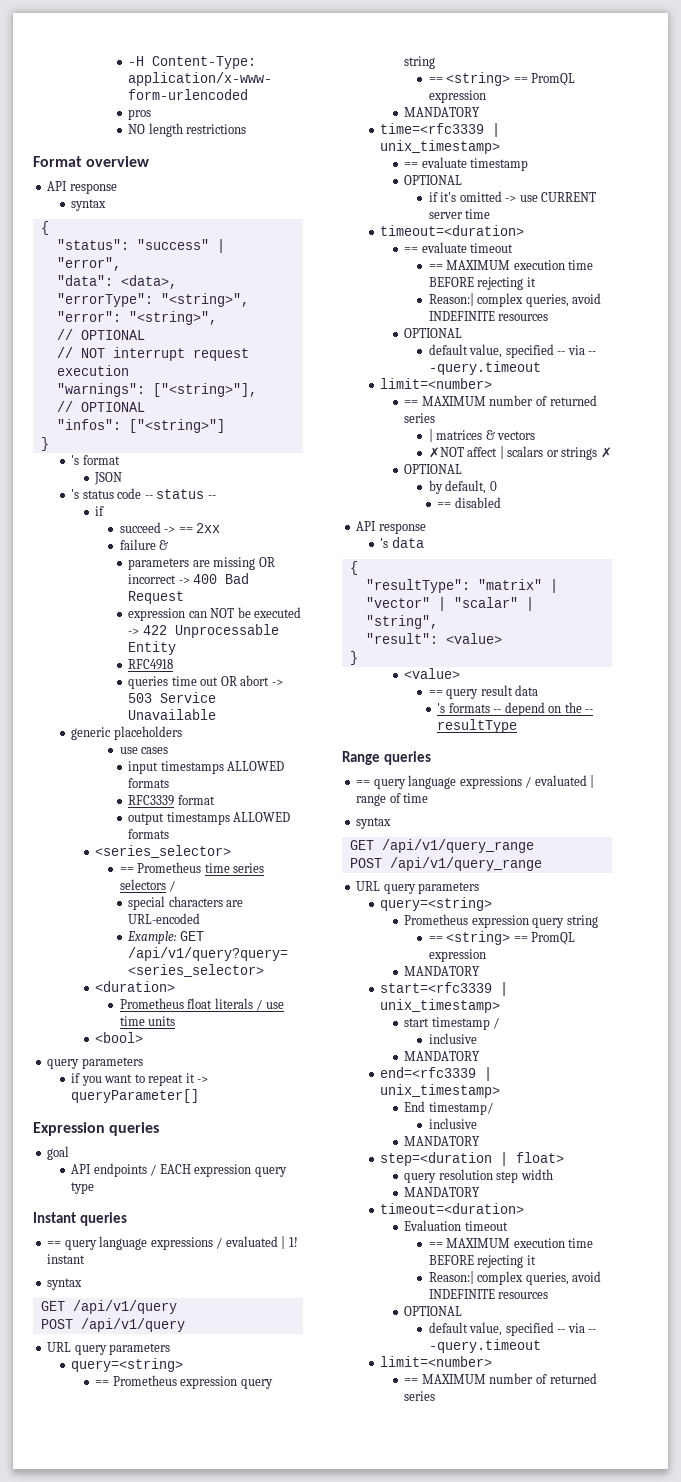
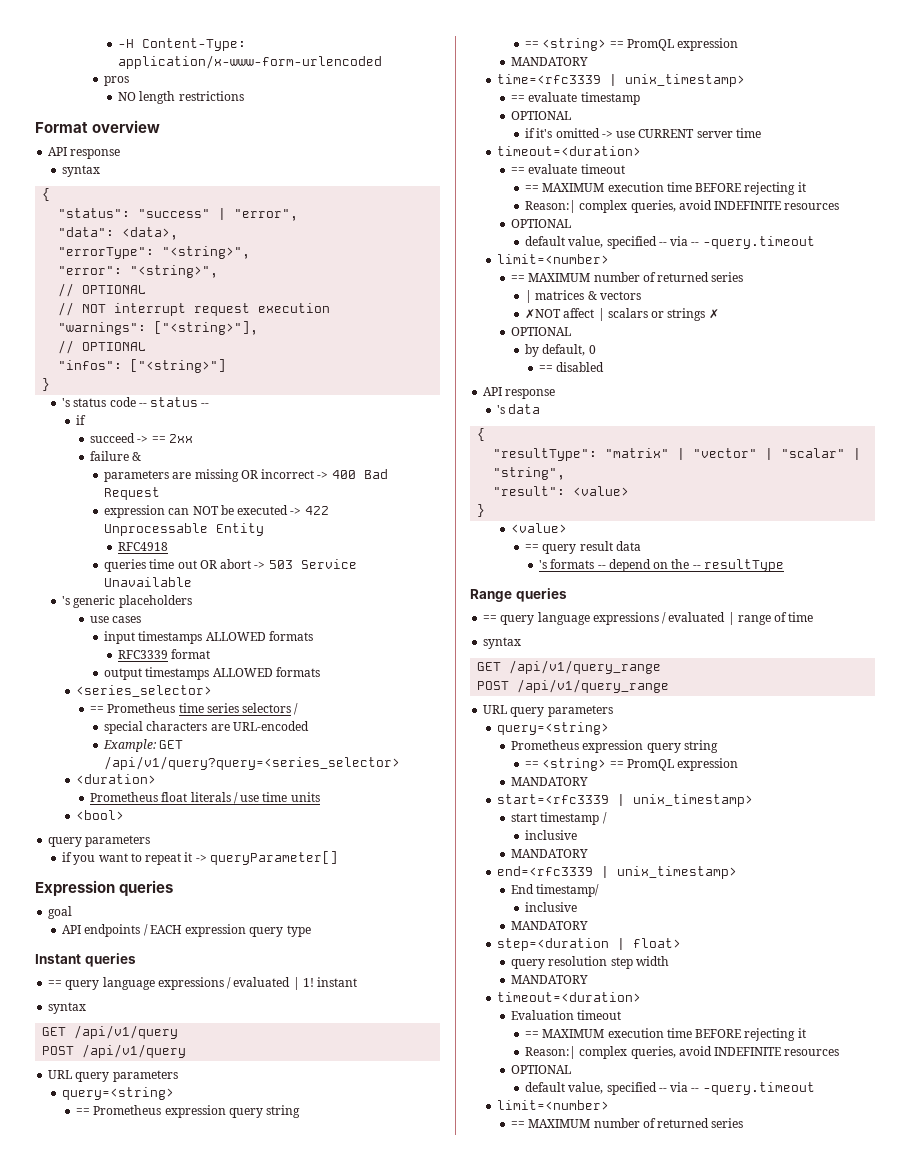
- 's format
- JSON
- generic placeholders
+ 's generic placeholders

